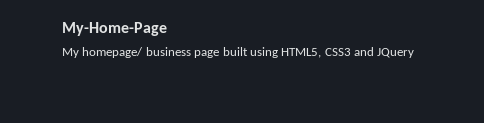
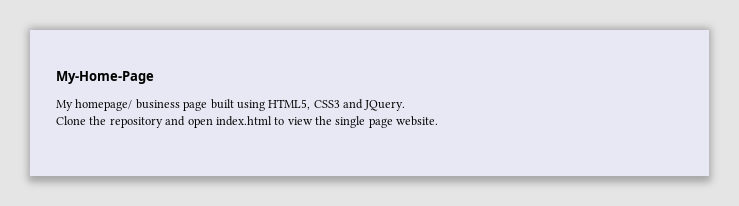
- My homepage/ business page built using HTML5, CSS3 and JQuery
+ My homepage/ business page built using HTML5, CSS3 and JQuery.
+ Clone the repository and open index.html to view the single page website.

